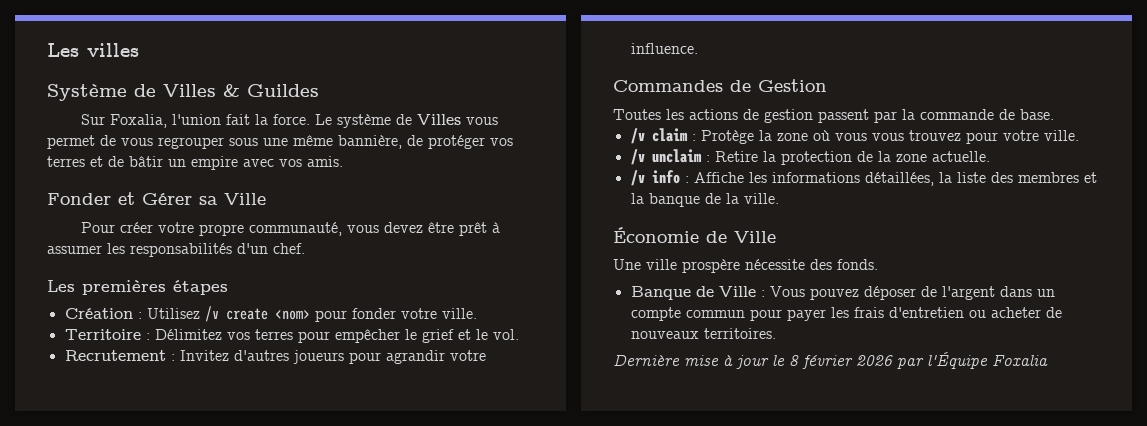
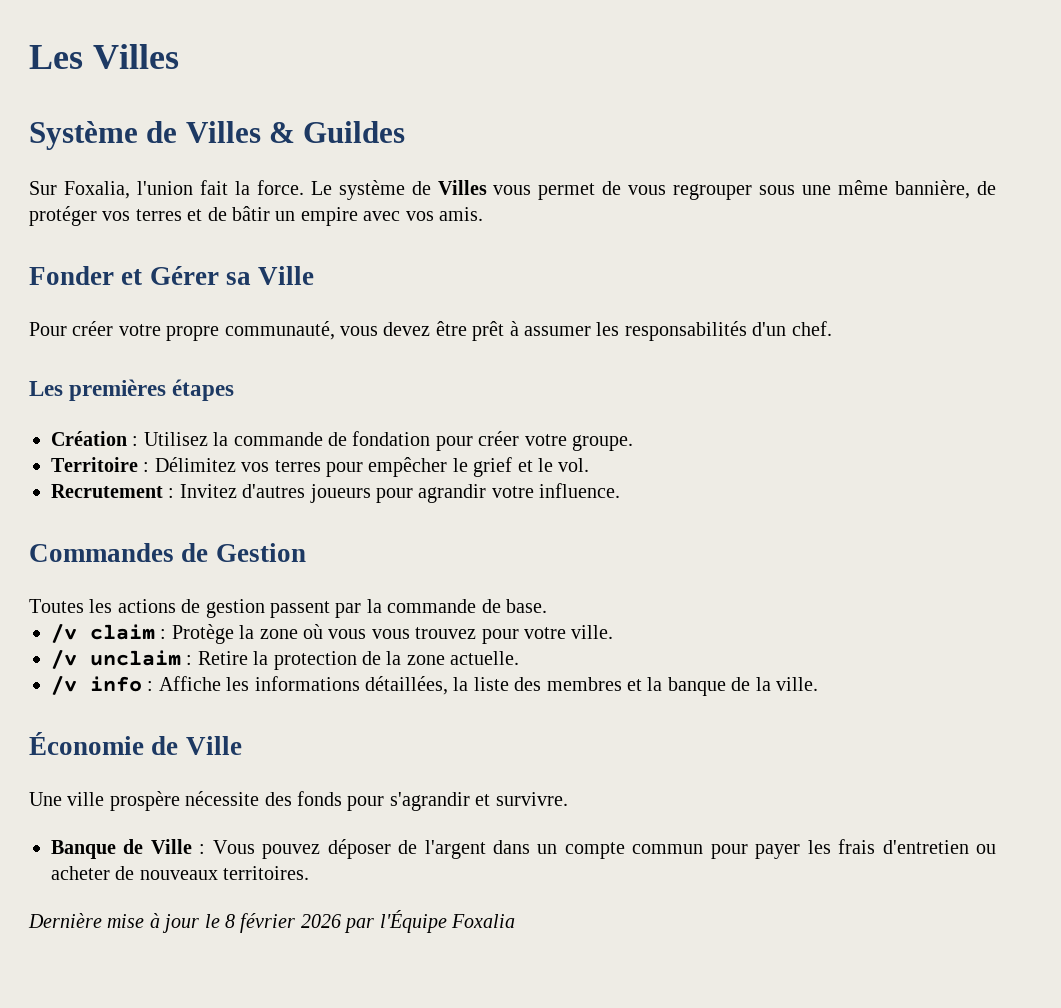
- Les villes
+ Les Villes
- Création : Utilisez /v create <nom> pour fonder votre ville.
+ Création : Utilisez la commande de fondation pour créer votre groupe.
- Une ville prospère nécessite des fonds.
+ Une ville prospère nécessite des fonds pour s'agrandir et survivre.

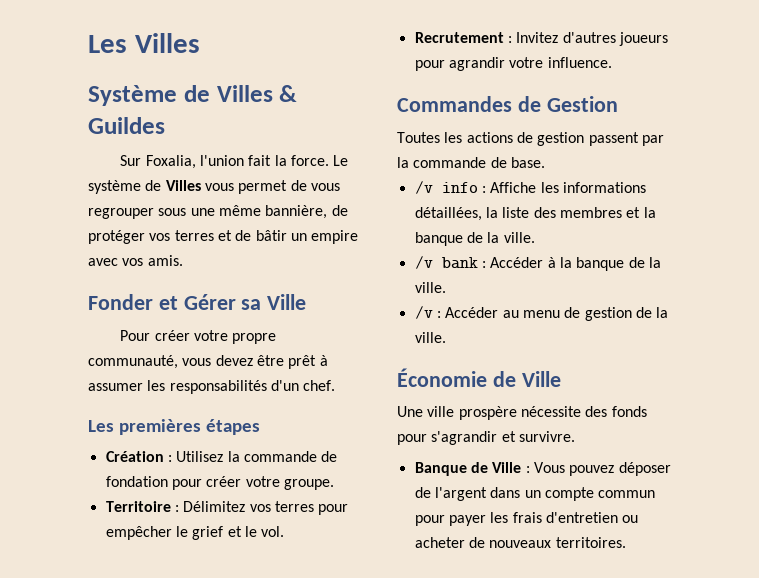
- /v claim : Protège la zone où vous vous trouvez pour votre ville.
- /v unclaim : Retire la protection de la zone actuelle.
+ /v bank : Accéder à la banque de la ville.
+ /v : Accéder au menu de gestion de la ville.
- Dernière mise à jour le 8 février 2026 par l'Équipe Foxalia

